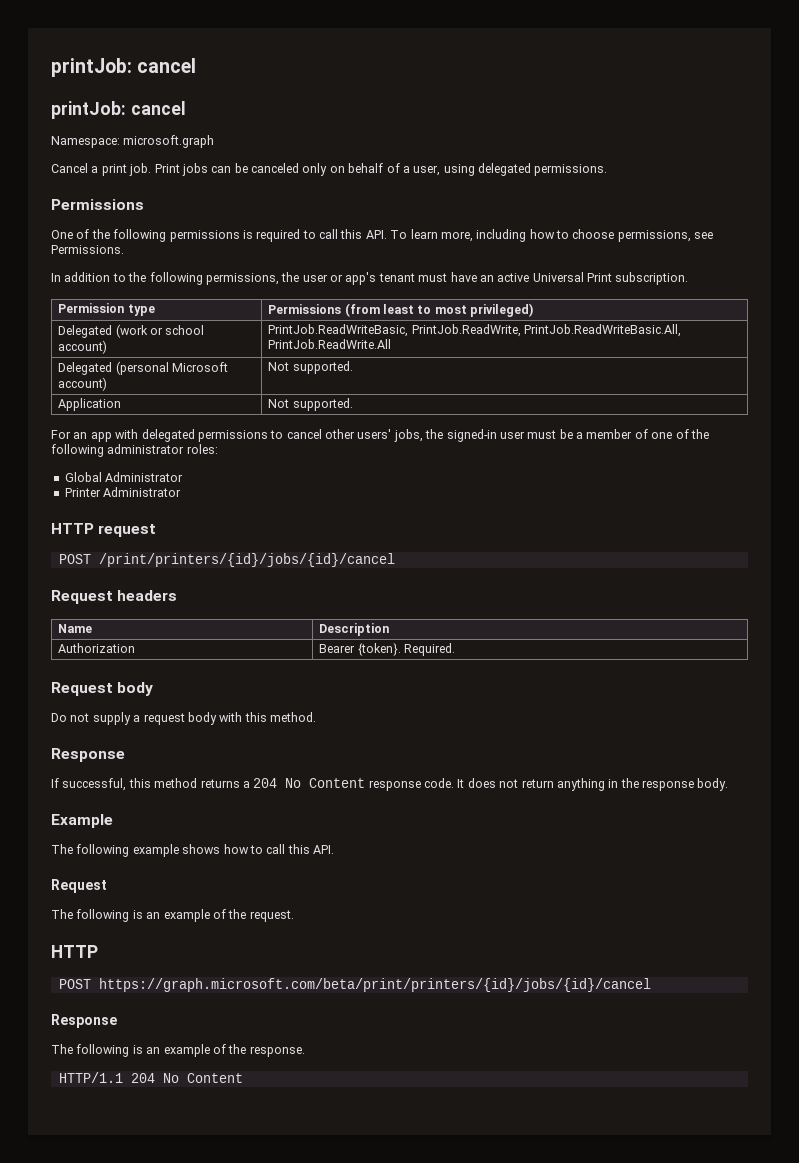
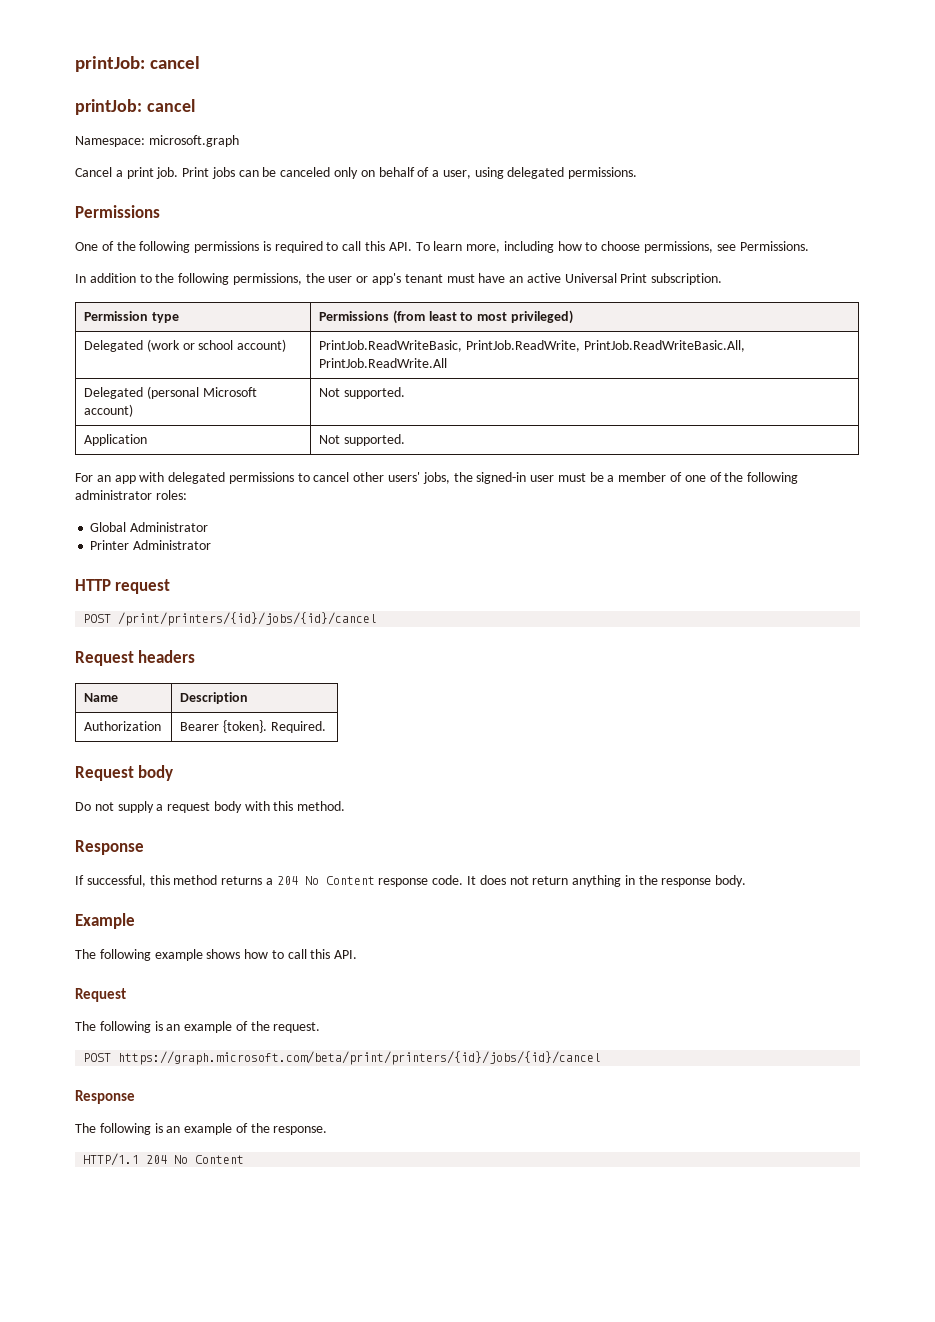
  The following is an example of the request.
- HTTP

